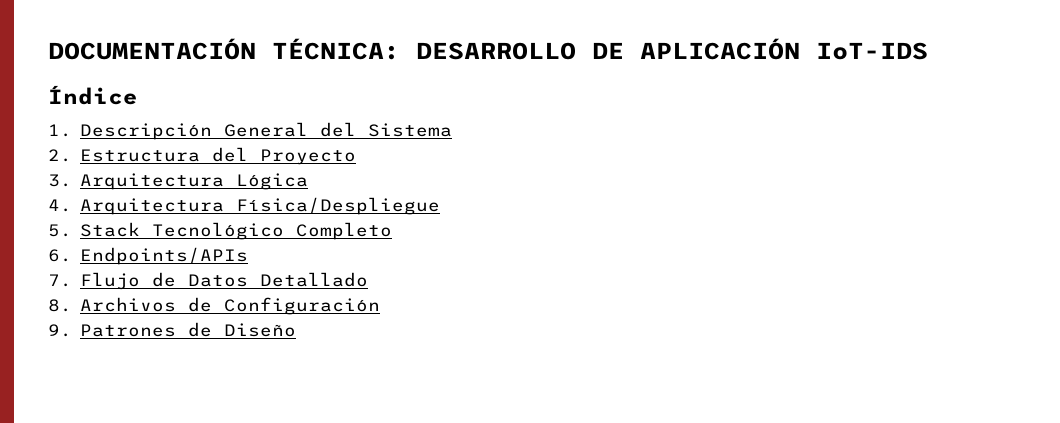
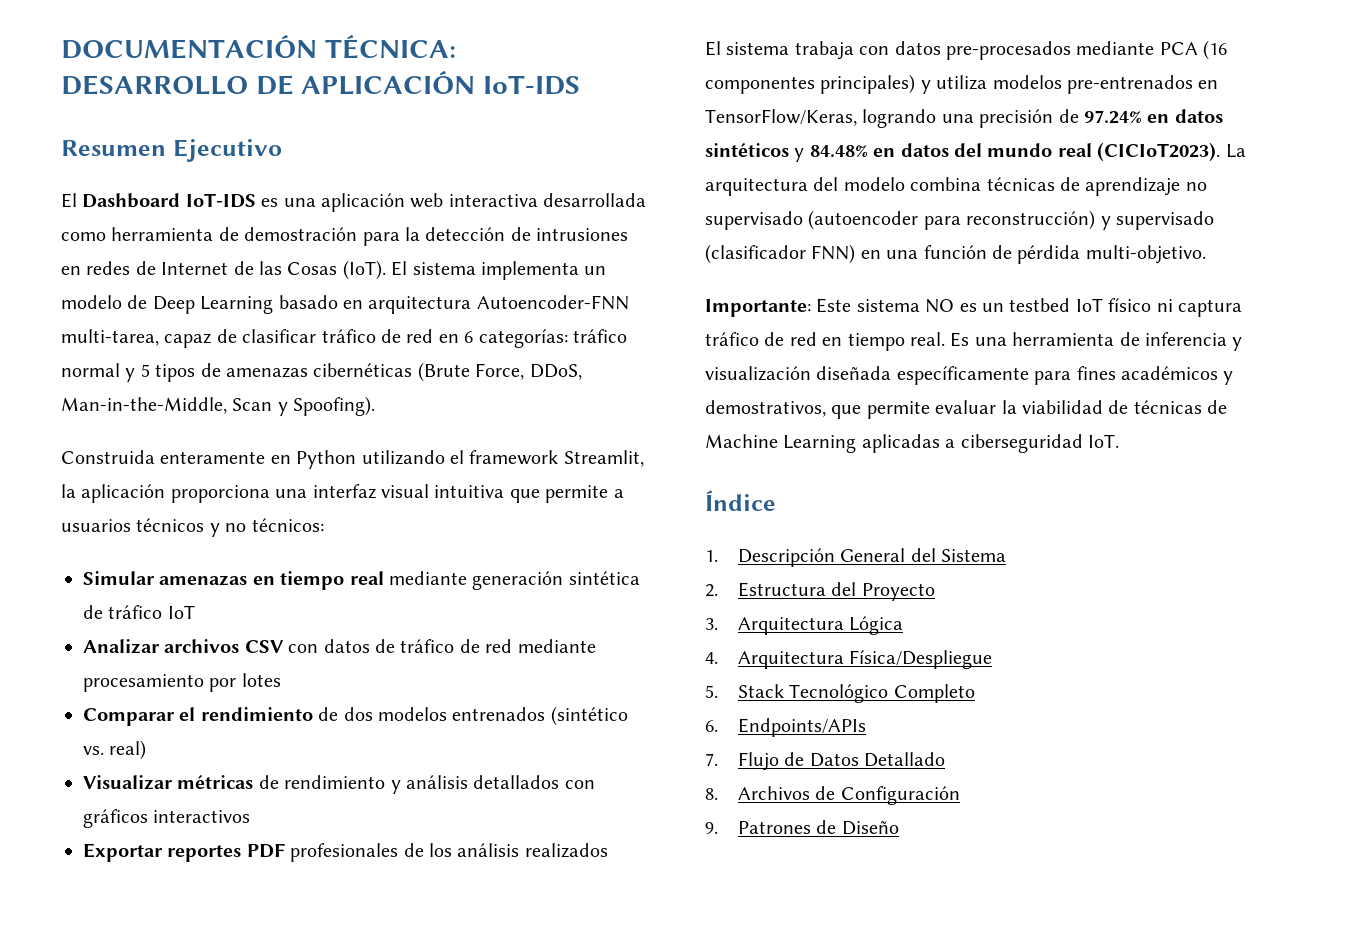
+ Resumen Ejecutivo
+ El Dashboard IoT-IDS es una aplicación web interactiva desarrollada como herramienta de demostración para la detección de intrusiones en redes de Internet de las Cosas (IoT). El sistema implementa un modelo de Deep Learning basado en arquitectura Autoencoder-FNN multi-tarea, capaz de clasificar tráfico de red en 6 categorías: tráfico normal y 5 tipos de amenazas cibernéticas (Brute Force, DDoS, Man-in-the-Middle, Scan y Spoofing).
+ Construida enteramente en Python utilizando el framework Streamlit, la aplicación proporciona una interfaz visual intuitiva que permite a usuarios técnicos y no técnicos:
+ Simular amenazas en tiempo real mediante generación sintética de tráfico IoT
+ Analizar archivos CSV con datos de tráfico de red mediante procesamiento por lotes
+ Comparar el rendimiento de dos modelos entrenados (sintético vs. real)
+ Visualizar métricas de rendimiento y análisis detallados con gráficos interactivos
+ Exportar reportes PDF profesionales de los análisis realizados
+ El sistema trabaja con datos pre-procesados mediante PCA (16 componentes principales) y utiliza modelos pre-entrenados en TensorFlow/Keras, logrando una precisión de 97.24% en datos sintéticos y 84.48% en datos del mundo real (CICIoT2023). La arquitectura del modelo combina técnicas de aprendizaje no supervisado (autoencoder para reconstrucción) y supervisado (clasificador FNN) en una función de pérdida multi-objetivo.
+ Importante: Este sistema NO es un testbed IoT físico ni captura tráfico de red en tiempo real. Es una herramienta de inferencia y visualización diseñada específicamente para fines académicos y demostrativos, que permite evaluar la viabilidad de técnicas de Machine Learning aplicadas a ciberseguridad IoT.

